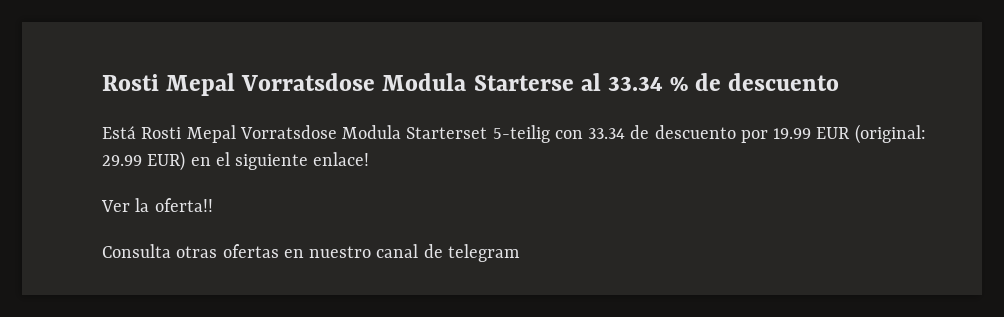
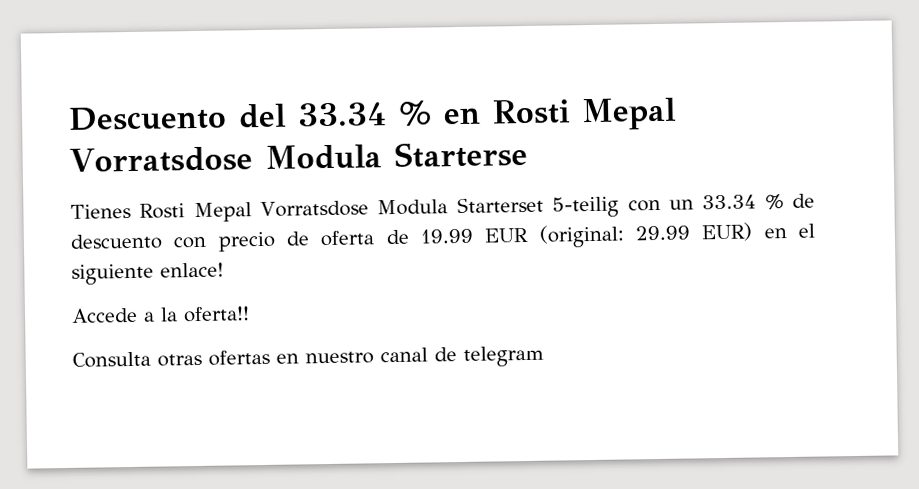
- Rosti Mepal Vorratsdose Modula Starterse al 33.34 % de descuento
- Está Rosti Mepal Vorratsdose Modula Starterset 5-teilig con 33.34 de descuento por 19.99 EUR (original: 29.99 EUR) en el siguiente enlace!
+ Descuento del 33.34 % en Rosti Mepal Vorratsdose Modula Starterse
+ Tienes Rosti Mepal Vorratsdose Modula Starterset 5-teilig con un 33.34 % de descuento con precio de oferta de 19.99 EUR (original: 29.99 EUR) en el siguiente enlace!
- Ver la oferta!!
+ Accede a la oferta!!

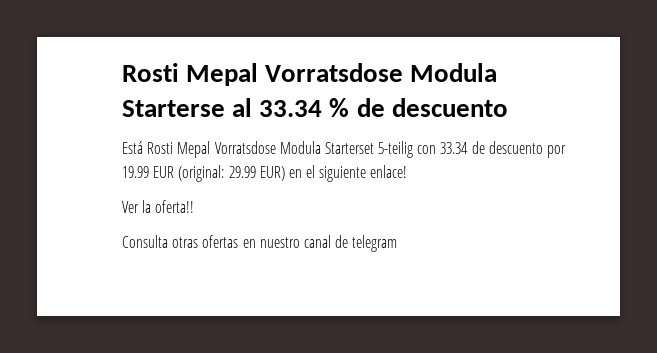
- Descuento del 33.34 % en Rosti Mepal Vorratsdose Modula Starterse
- Tienes Rosti Mepal Vorratsdose Modula Starterset 5-teilig con un 33.34 % de descuento con precio de oferta de 19.99 EUR (original: 29.99 EUR) en el siguiente enlace!
+ Rosti Mepal Vorratsdose Modula Starterse al 33.34 % de descuento
+ Está Rosti Mepal Vorratsdose Modula Starterset 5-teilig con 33.34 de descuento por 19.99 EUR (original: 29.99 EUR) en el siguiente enlace!
- Accede a la oferta!!
+ Ver la oferta!!

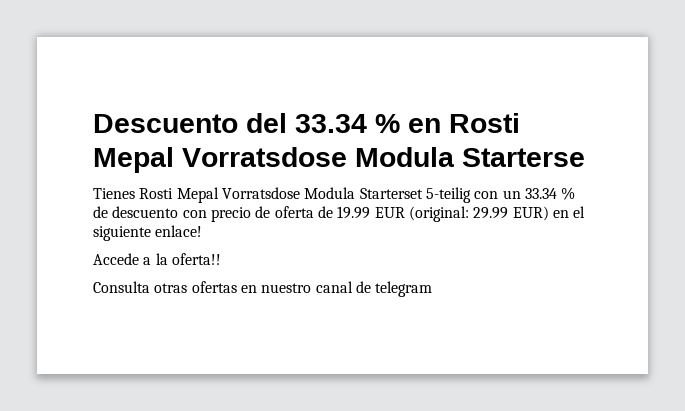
- Rosti Mepal Vorratsdose Modula Starterse al 33.34 % de descuento
- Está Rosti Mepal Vorratsdose Modula Starterset 5-teilig con 33.34 de descuento por 19.99 EUR (original: 29.99 EUR) en el siguiente enlace!
+ Descuento del 33.34 % en Rosti Mepal Vorratsdose Modula Starterse
+ Tienes Rosti Mepal Vorratsdose Modula Starterset 5-teilig con un 33.34 % de descuento con precio de oferta de 19.99 EUR (original: 29.99 EUR) en el siguiente enlace!
- Ver la oferta!!
+ Accede a la oferta!!

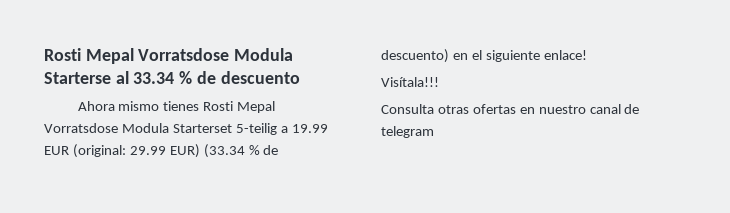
- Descuento del 33.34 % en Rosti Mepal Vorratsdose Modula Starterse
- Tienes Rosti Mepal Vorratsdose Modula Starterset 5-teilig con un 33.34 % de descuento con precio de oferta de 19.99 EUR (original: 29.99 EUR) en el siguiente enlace!
+ Rosti Mepal Vorratsdose Modula Starterse al 33.34 % de descuento
+ Ahora mismo tienes Rosti Mepal Vorratsdose Modula Starterset 5-teilig a 19.99 EUR (original: 29.99 EUR) (33.34 % de descuento) en el siguiente enlace!
- Accede a la oferta!!
+ Visítala!!!

